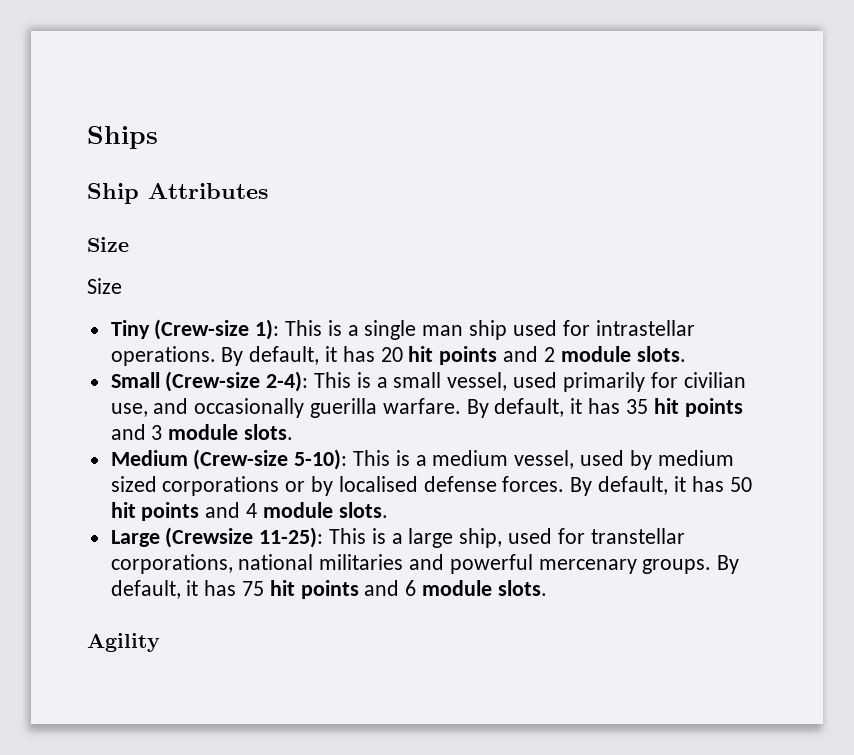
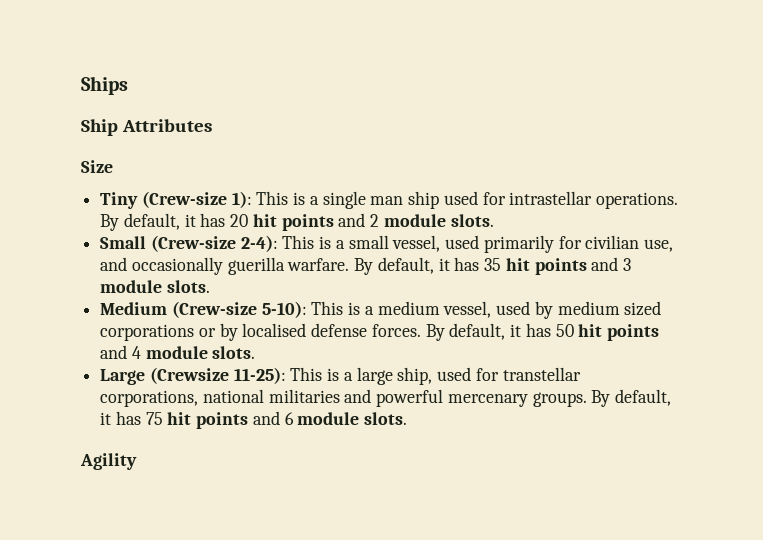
  Ship Attributes
- Size

